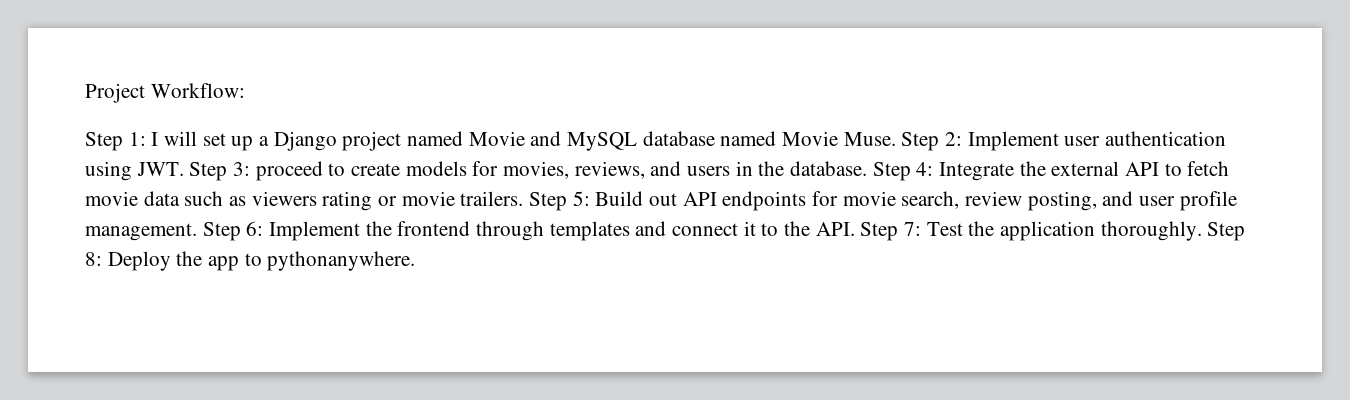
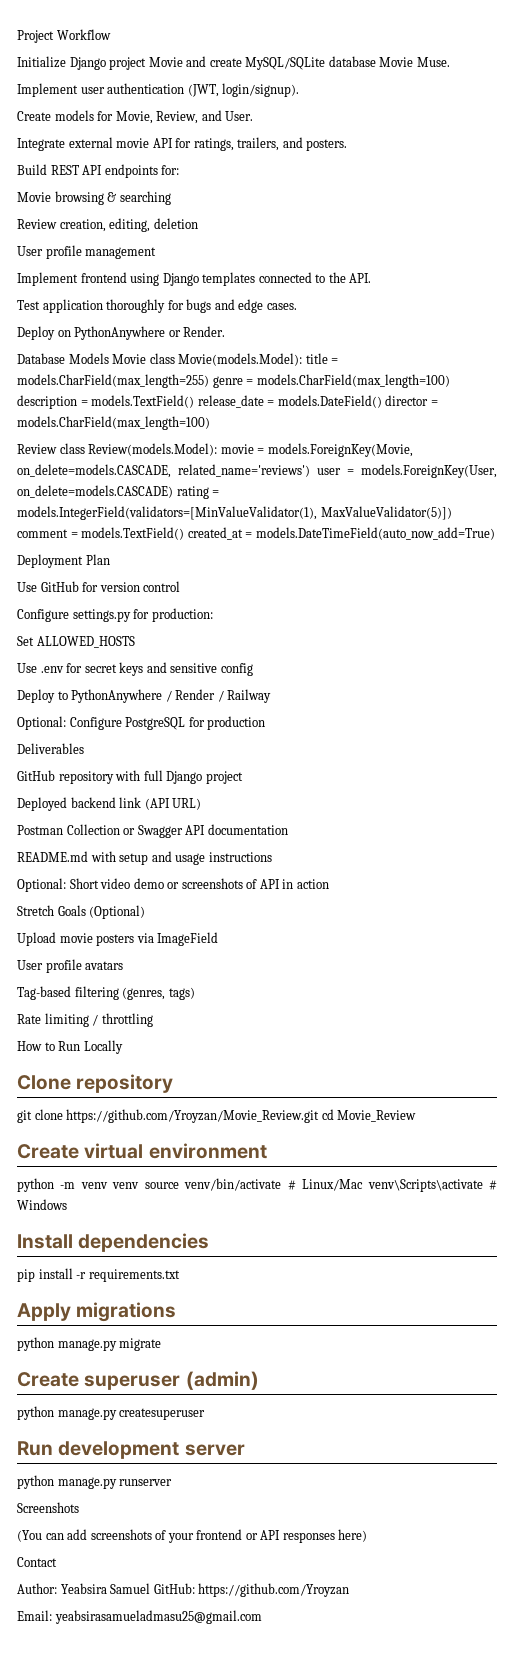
- Project Workflow:
- Step 1: I will set up a Django project named Movie and MySQL database named Movie Muse. Step 2: Implement user authentication using JWT. Step 3: proceed to create models for movies, reviews, and users in the database. Step 4: Integrate the external API to fetch movie data such as viewers rating or movie trailers. Step 5: Build out API endpoints for movie search, review posting, and user profile management. Step 6: Implement the frontend through templates and connect it to the API. Step 7: Test the application thoroughly. Step 8: Deploy the app to pythonanywhere.
+ Project Workflow
+ Initialize Django project Movie and create MySQL/SQLite database Movie Muse.
+ Implement user authentication (JWT, login/signup).
+ Create models for Movie, Review, and User.
+ Integrate external movie API for ratings, trailers, and posters.
+ Build REST API endpoints for:
+ Movie browsing & searching
+ Review creation, editing, deletion
+ User profile management
+ Implement frontend using Django templates connected to the API.
+ Test application thoroughly for bugs and edge cases.
+ Deploy on PythonAnywhere or Render.
+ Database Models Movie class Movie(models.Model): title = models.CharField(max_length=255) genre = models.CharField(max_length=100) description = models.TextField() release_date = models.DateField() director = models.CharField(max_length=100)
+ Review class Review(models.Model): movie = models.ForeignKey(Movie, on_delete=models.CASCADE, related_name='reviews') user = models.ForeignKey(User, on_delete=models.CASCADE) rating = models.IntegerField(validators=[MinValueValidator(1), MaxValueValidator(5)]) comment = models.TextField() created_at = models.DateTimeField(auto_now_add=True)
+ Deployment Plan
+ Use GitHub for version control
+ Configure settings.py for production:
+ Set ALLOWED_HOSTS
+ Use .env for secret keys and sensitive config
+ Deploy to PythonAnywhere / Render / Railway
+ Optional: Configure PostgreSQL for production
+ Deliverables
+ GitHub repository with full Django project
+ Deployed backend link (API URL)
+ Postman Collection or Swagger API documentation
+ README.md with setup and usage instructions
+ Optional: Short video demo or screenshots of API in action
+ Stretch Goals (Optional)
+ Upload movie posters via ImageField
+ User profile avatars
+ Tag-based filtering (genres, tags)
+ Rate limiting / throttling
+ How to Run Locally
+ Clone repository
+ git clone https://github.com/Yroyzan/Movie_Review.git cd Movie_Review
+ Create virtual environment
+ python -m venv venv source venv/bin/activate # Linux/Mac venv\Scripts\activate # Windows
+ Install dependencies
+ pip install -r requirements.txt
+ Apply migrations
+ python manage.py migrate
+ Create superuser (admin)
+ python manage.py createsuperuser
+ Run development server
+ python manage.py runserver
+ Screenshots
+ (You can add screenshots of your frontend or API responses here)
+ Contact
+ Author: Yeabsira Samuel GitHub: https://github.com/Yroyzan
+ Email: yeabsirasamueladmasu25@gmail.com

